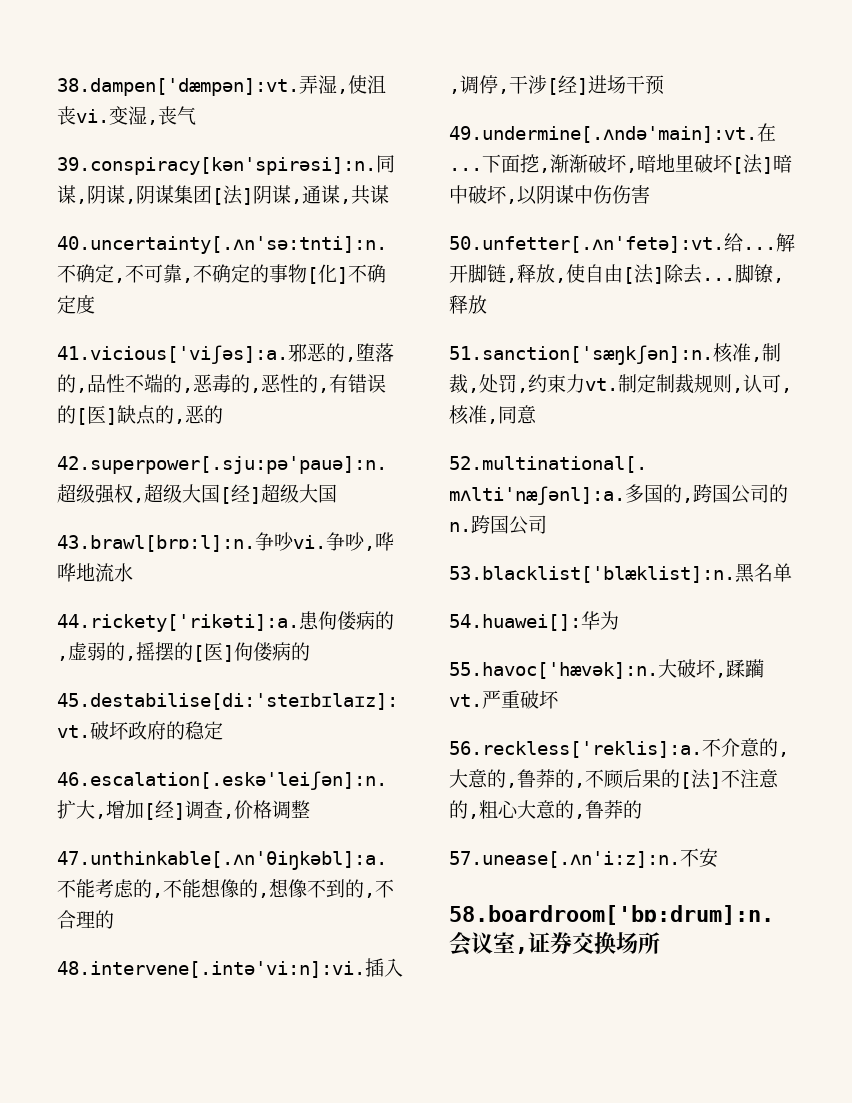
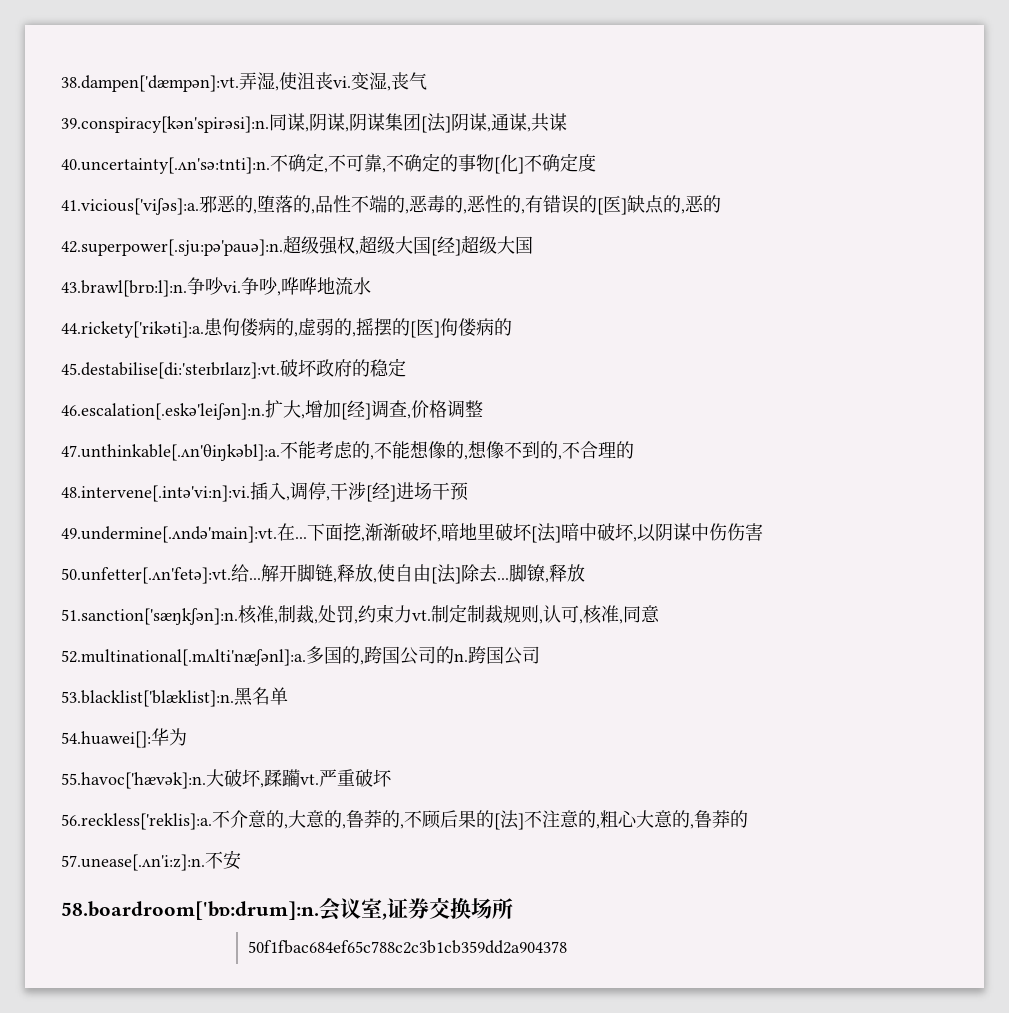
+ 50f1fbac684ef65c788c2c3b1cb359dd2a904378

